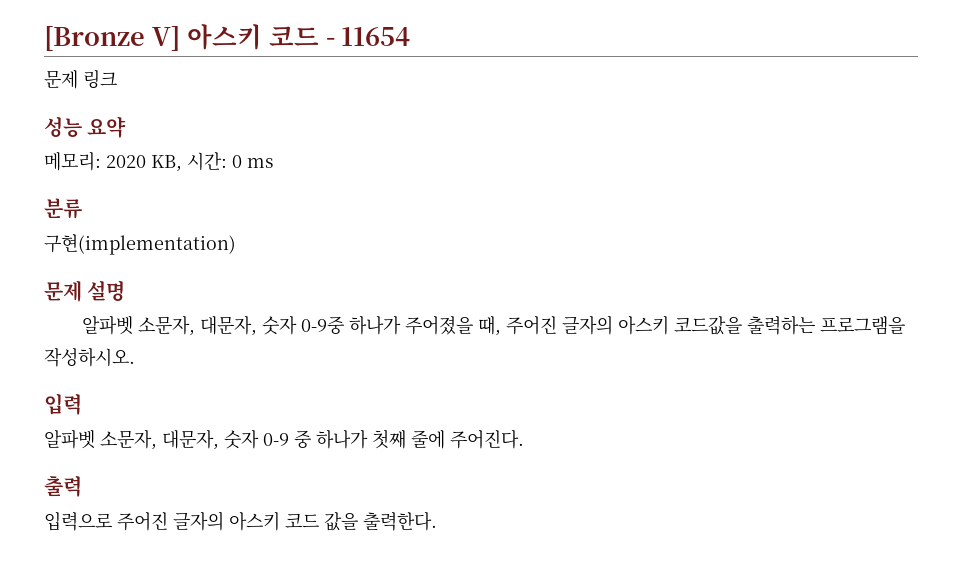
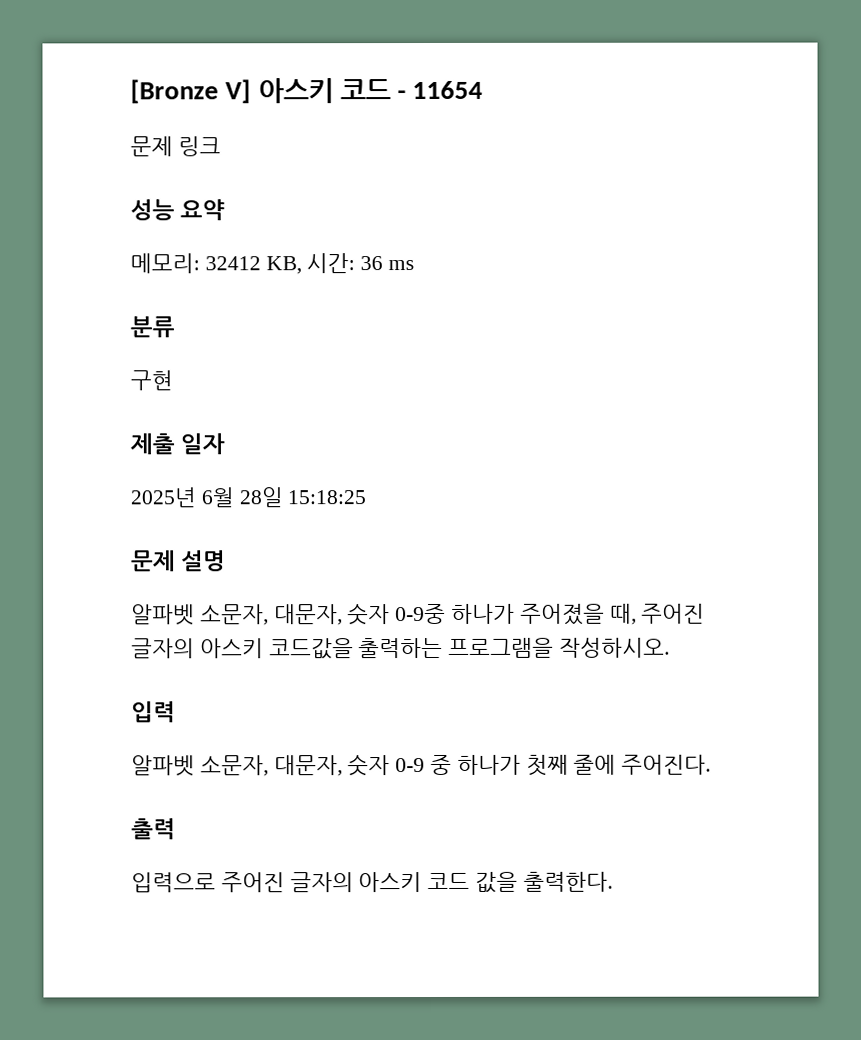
- 메모리: 2020 KB, 시간: 0 ms
+ 메모리: 32412 KB, 시간: 36 ms
- 구현(implementation)
+ 구현
+ 제출 일자
+ 2025년 6월 28일 15:18:25

